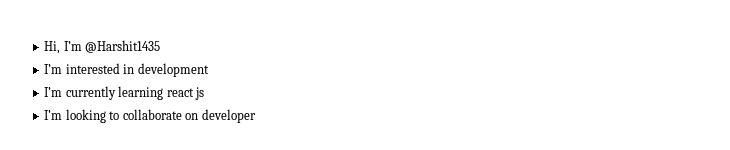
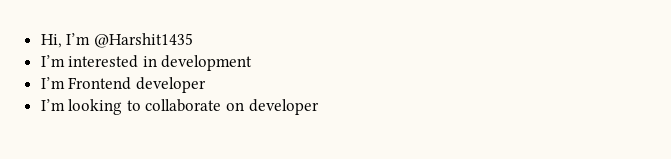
- I’m currently learning react js
+ I’m Frontend developer

